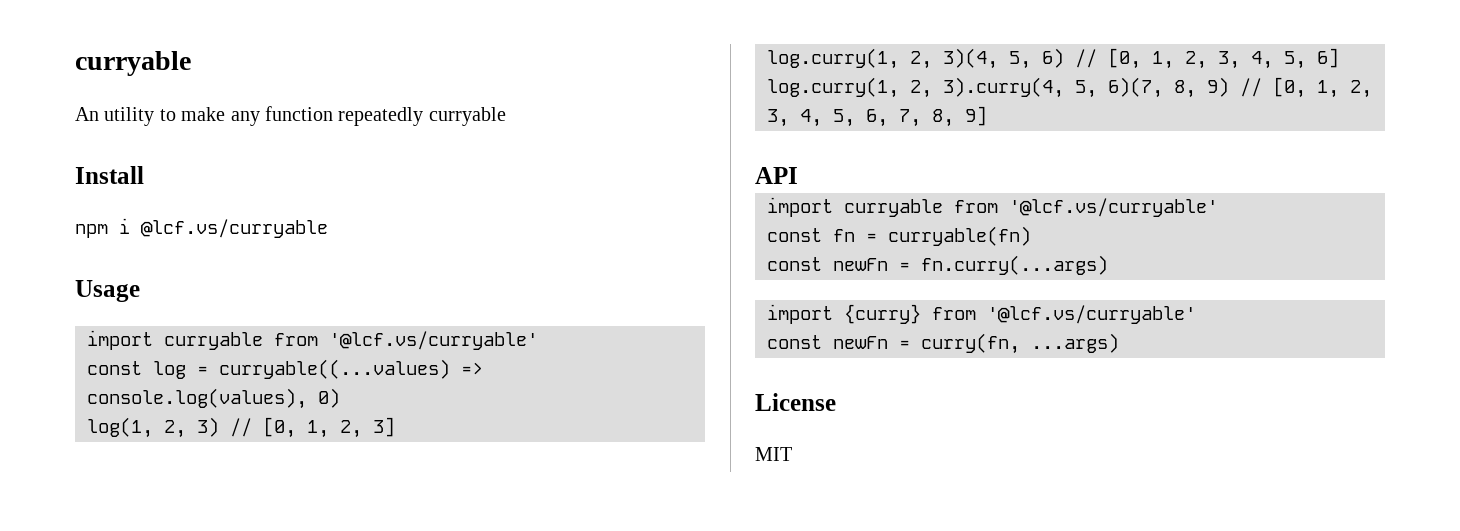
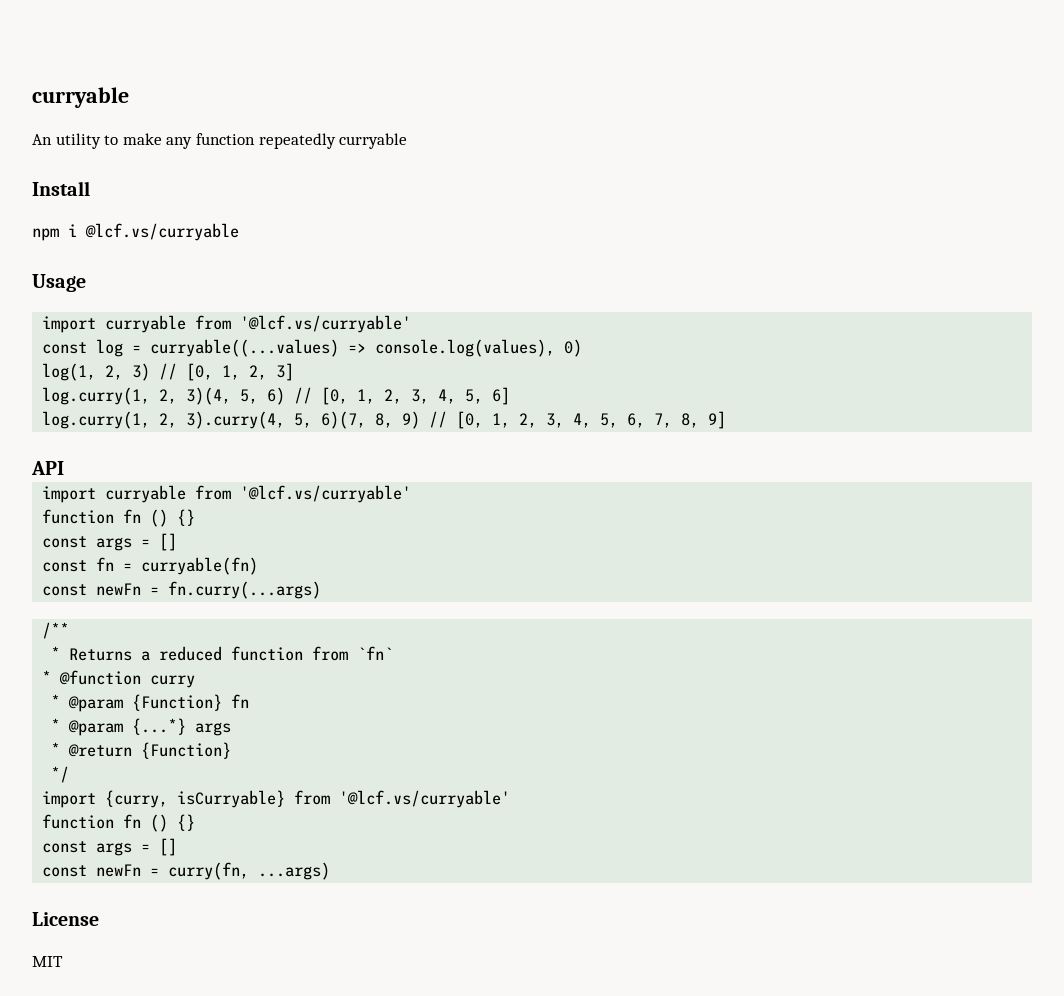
  API
  import curryable from '@lcf.vs/curryable'
+ function fn () {}
+ const args = []
- import {curry} from '@lcf.vs/curryable'
+ /**
+ * Returns a reduced function from `fn`
+ * @function curry
+ * @param {Function} fn
+ * @param {...*} args
+ * @return {Function}
+ */
+ import {curry, isCurryable} from '@lcf.vs/curryable'
+ function fn () {}
+ const args = []

